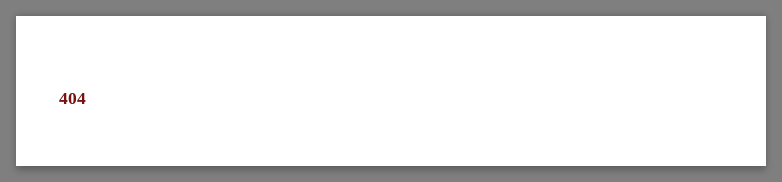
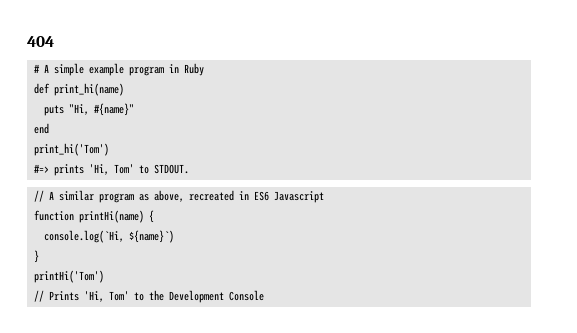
+ # A simple example program in Ruby
+ def print_hi(name)
+ puts "Hi, #{name}"
+ end
+ print_hi('Tom')
+ #=> prints 'Hi, Tom' to STDOUT.
+ // A similar program as above, recreated in ES6 Javascript
+ function printHi(name) {
+ console.log(`Hi, ${name}`)
+ }
+ printHi('Tom')
+ // Prints 'Hi, Tom' to the Development Console

